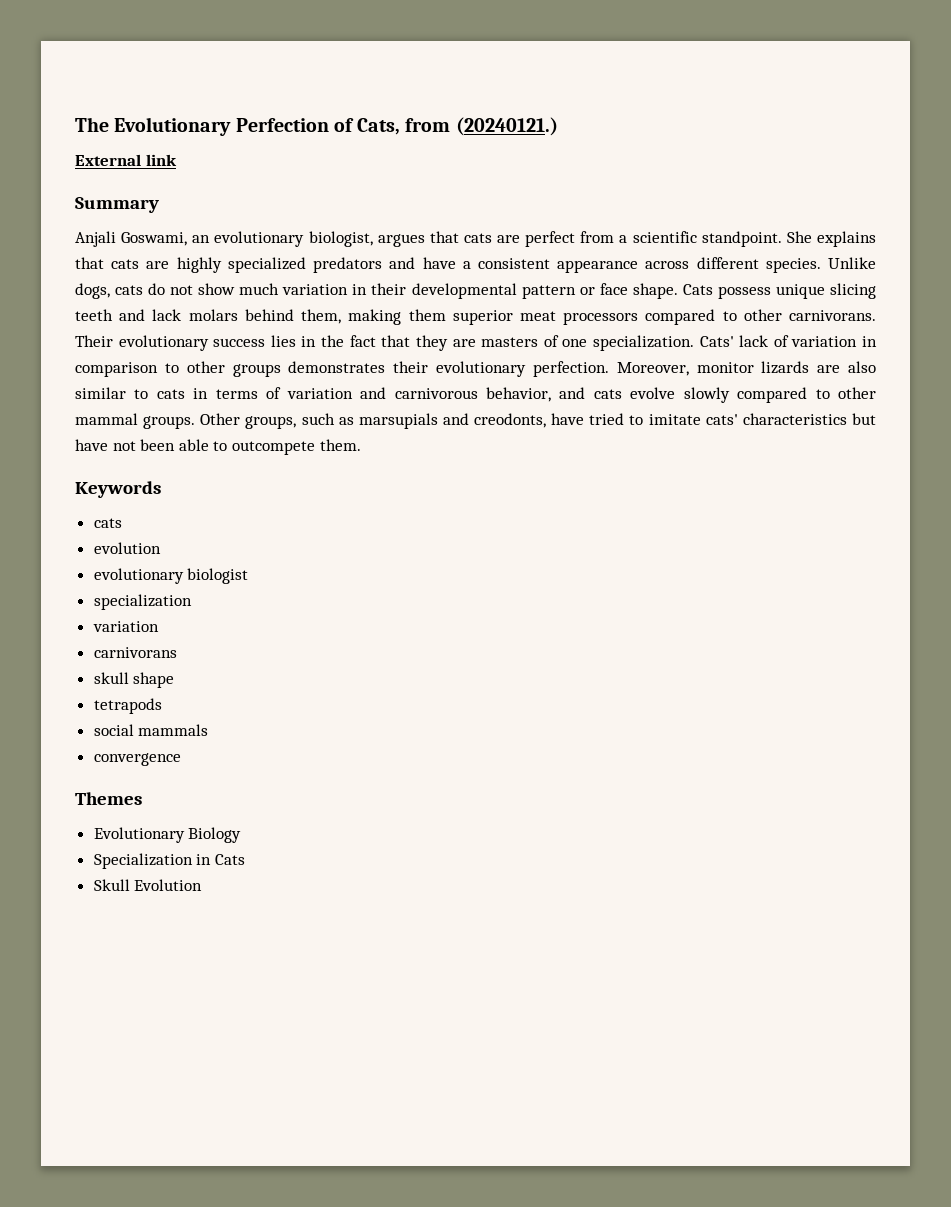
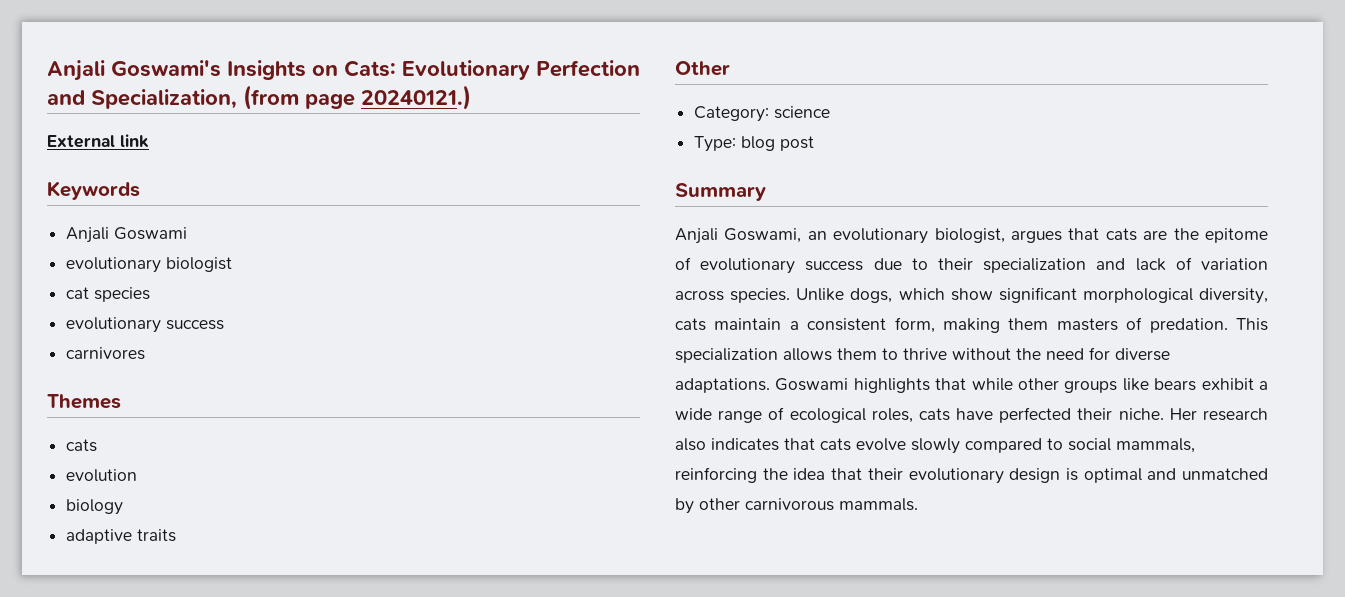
- The Evolutionary Perfection of Cats, from (20240121.)
+ Anjali Goswami's Insights on Cats: Evolutionary Perfection and Specialization, (from page 20240121.)
  External link
+ Keywords
+ Anjali Goswami
+ evolutionary biologist
+ cat species
+ evolutionary success
+ carnivores
+ Themes
+ cats
+ evolution
+ biology
+ adaptive traits
+ Other
+ Category: science
+ Type: blog post
- Anjali Goswami, an evolutionary biologist, argues that cats are perfect from a scientific standpoint. She explains that cats are highly specialized predators and have a consistent appearance across different species. Unlike dogs, cats do not show much variation in their developmental pattern or face shape. Cats possess unique slicing teeth and lack molars behind them, making them superior meat processors compared to other carnivorans. Their evolutionary success lies in the fact that they are masters of one specialization. Cats' lack of variation in comparison to other groups demonstrates their evolutionary perfection. Moreover, monitor lizards are also similar to cats in terms of variation and carnivorous behavior, and cats evolve slowly compared to other mammal groups. Other groups, such as marsupials and creodonts, have tried to imitate cats' characteristics but have not been able to outcompete them.
- Keywords
- cats
- evolution
- evolutionary biologist
- specialization
- variation
- carnivorans
- skull shape
- tetrapods
- social mammals
- convergence
- Themes
- Evolutionary Biology
- Specialization in Cats
- Skull Evolution
+ Anjali Goswami, an evolutionary biologist, argues that cats are the epitome of evolutionary success due to their specialization and lack of variation across species. Unlike dogs, which show significant morphological diversity, cats maintain a consistent form, making them masters of predation. This specialization allows them to thrive without the need for diverse adaptations. Goswami highlights that while other groups like bears exhibit a wide range of ecological roles, cats have perfected their niche. Her research also indicates that cats evolve slowly compared to social mammals, reinforcing the idea that their evolutionary design is optimal and unmatched by other carnivorous mammals.

